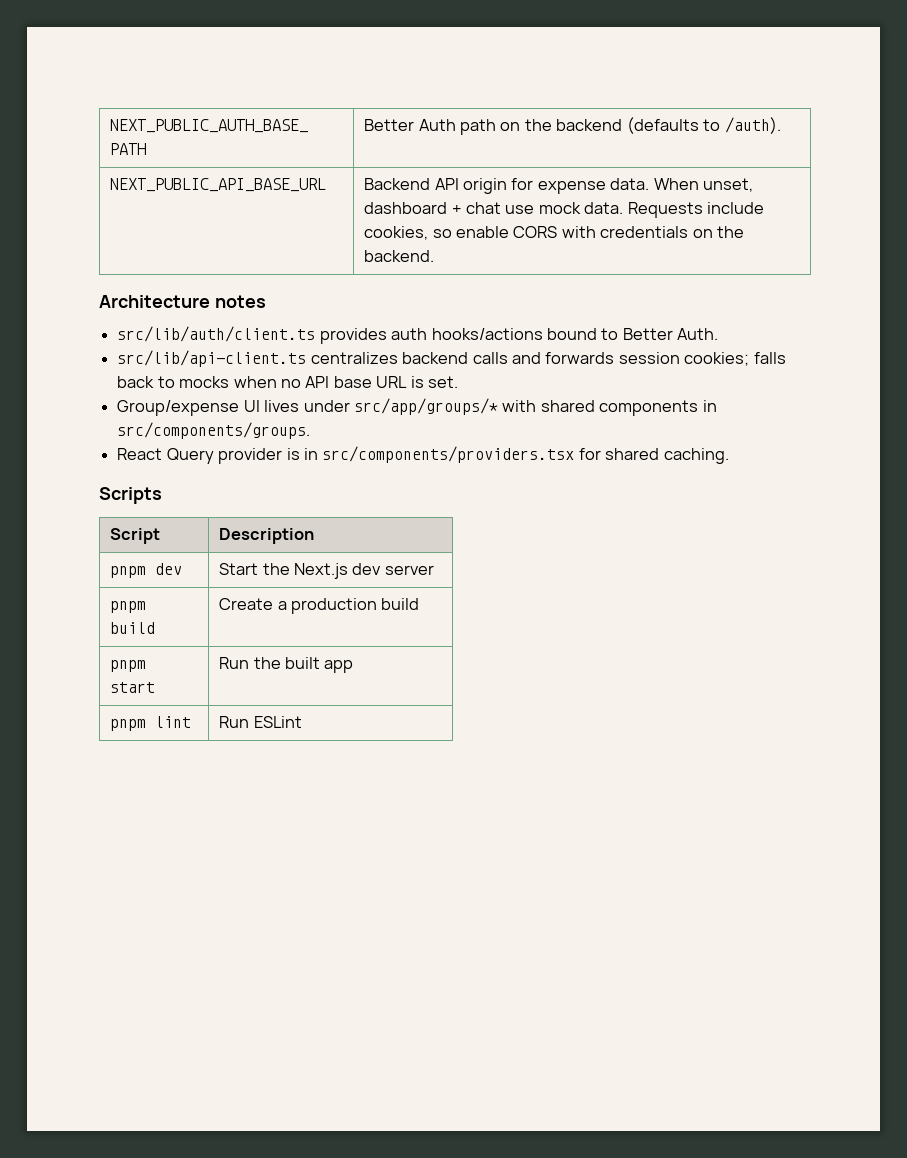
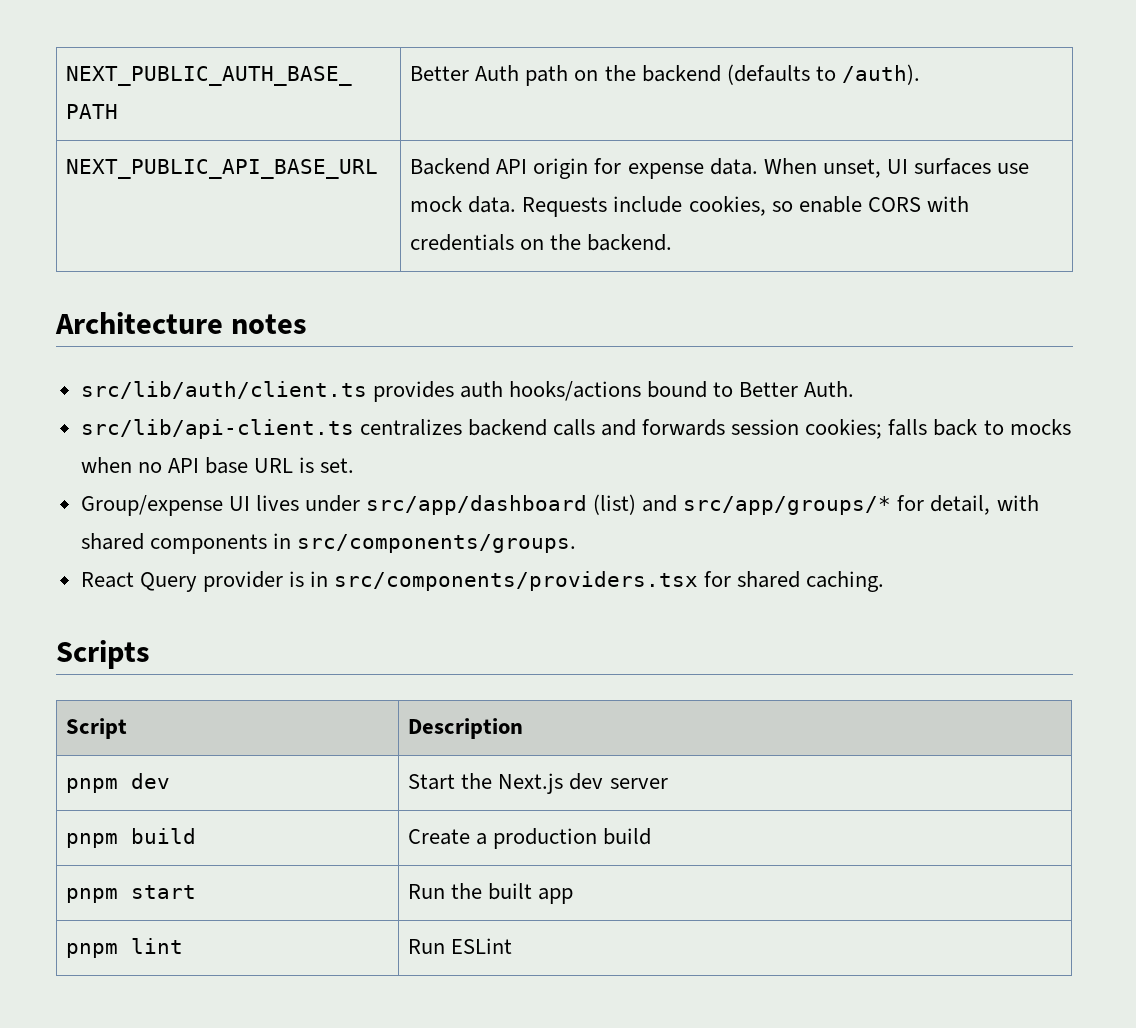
- NEXT_PUBLIC_API_BASE_URL | Backend API origin for expense data. When unset, dashboard + chat use mock data. Requests include cookies, so enable CORS with credentials on the backend.
+ NEXT_PUBLIC_API_BASE_URL | Backend API origin for expense data. When unset, UI surfaces use mock data. Requests include cookies, so enable CORS with credentials on the backend.
- Group/expense UI lives under src/app/groups/* with shared components in src/components/groups.
+ Group/expense UI lives under src/app/dashboard (list) and src/app/groups/* for detail, with shared components in src/components/groups.

